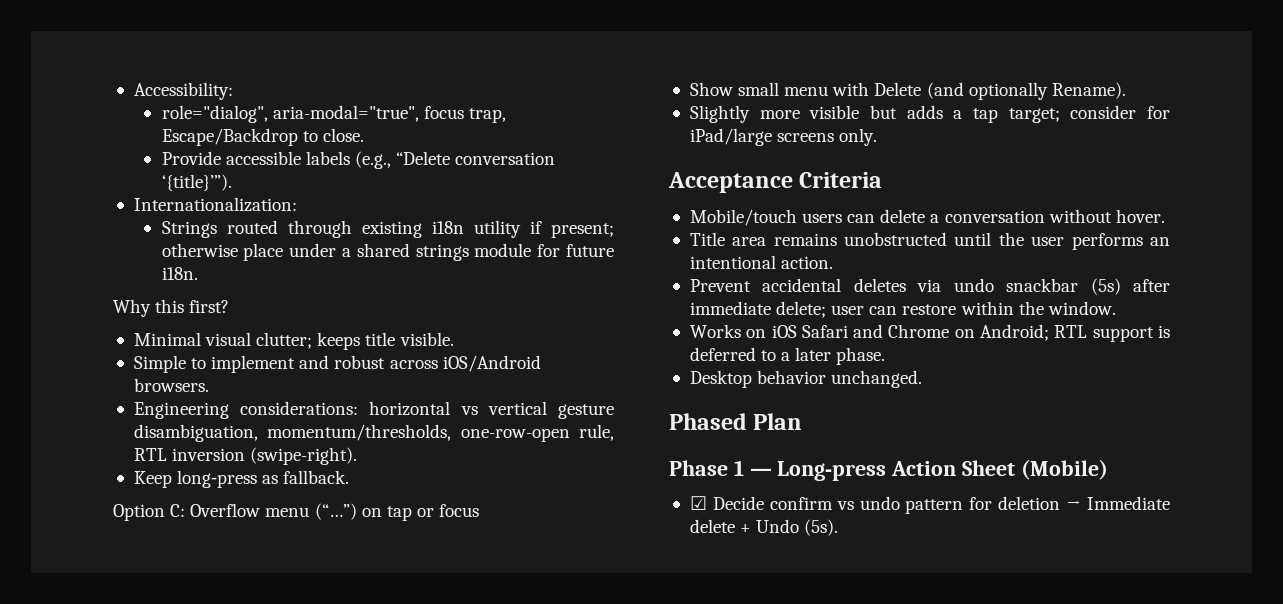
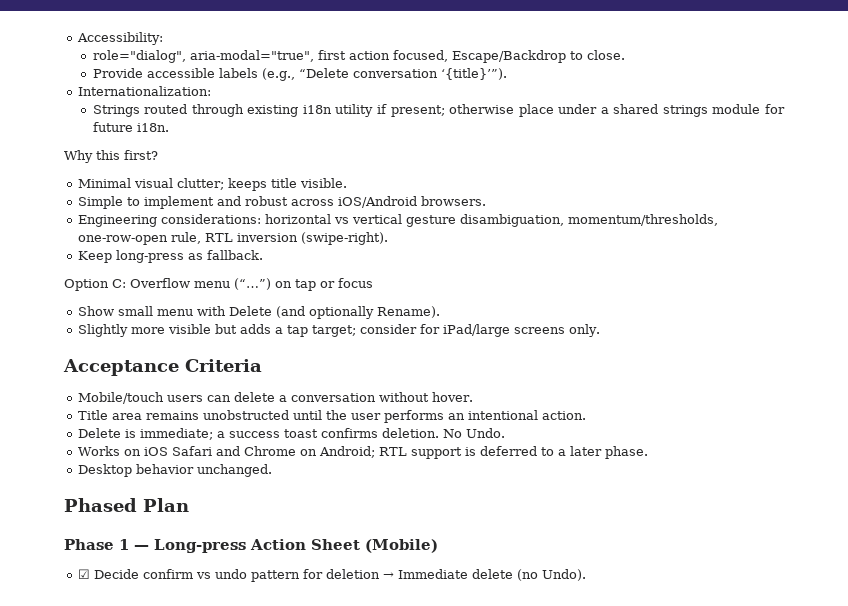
- role="dialog", aria-modal="true", focus trap, Escape/Backdrop to close.
+ role="dialog", aria-modal="true", first action focused, Escape/Backdrop to close.
- Prevent accidental deletes via undo snackbar (5s) after immediate delete; user can restore within the window.
+ Delete is immediate; a success toast confirms deletion. No Undo.
- ☑ Decide confirm vs undo pattern for deletion → Immediate delete + Undo (5s).
+ ☑ Decide confirm vs undo pattern for deletion → Immediate delete (no Undo).

